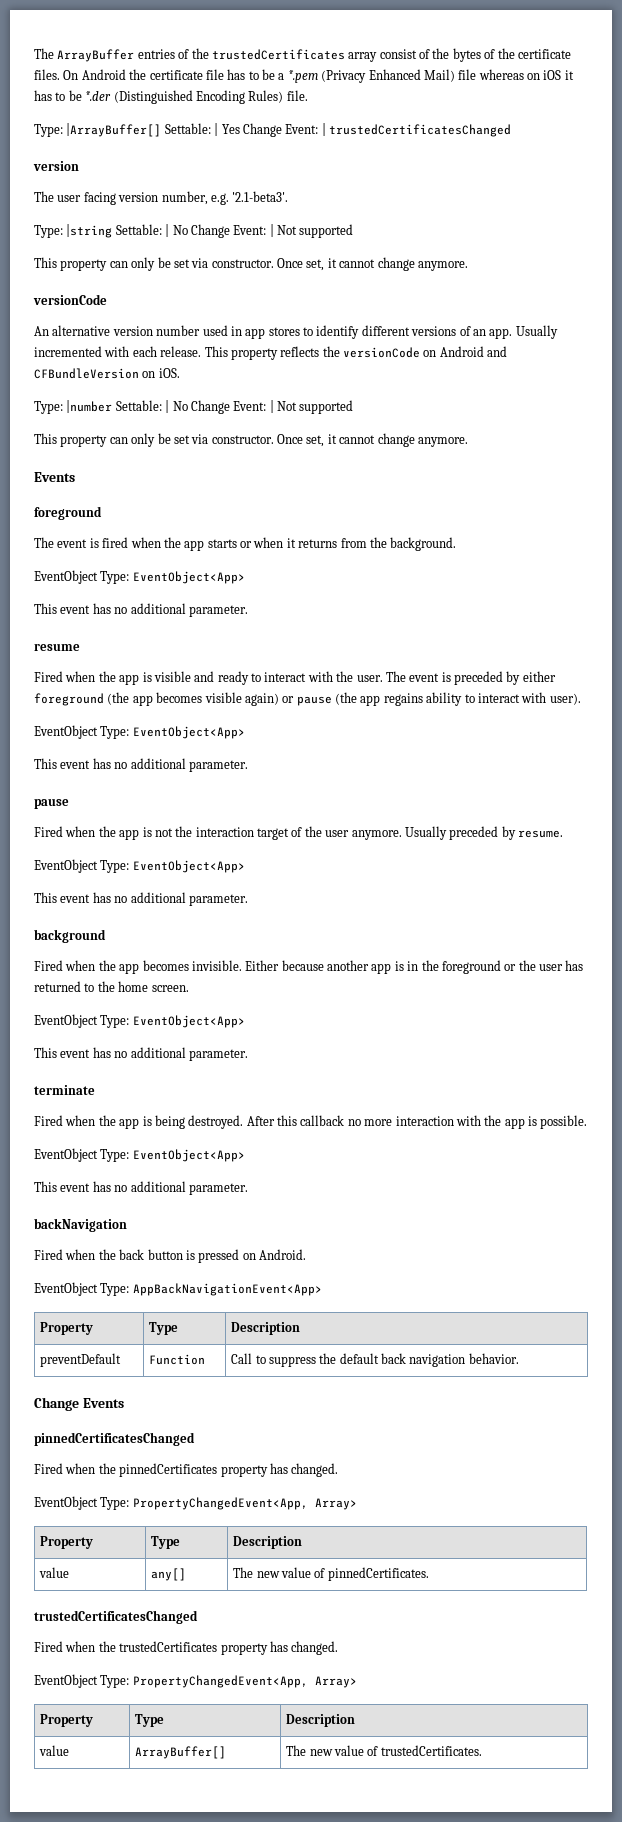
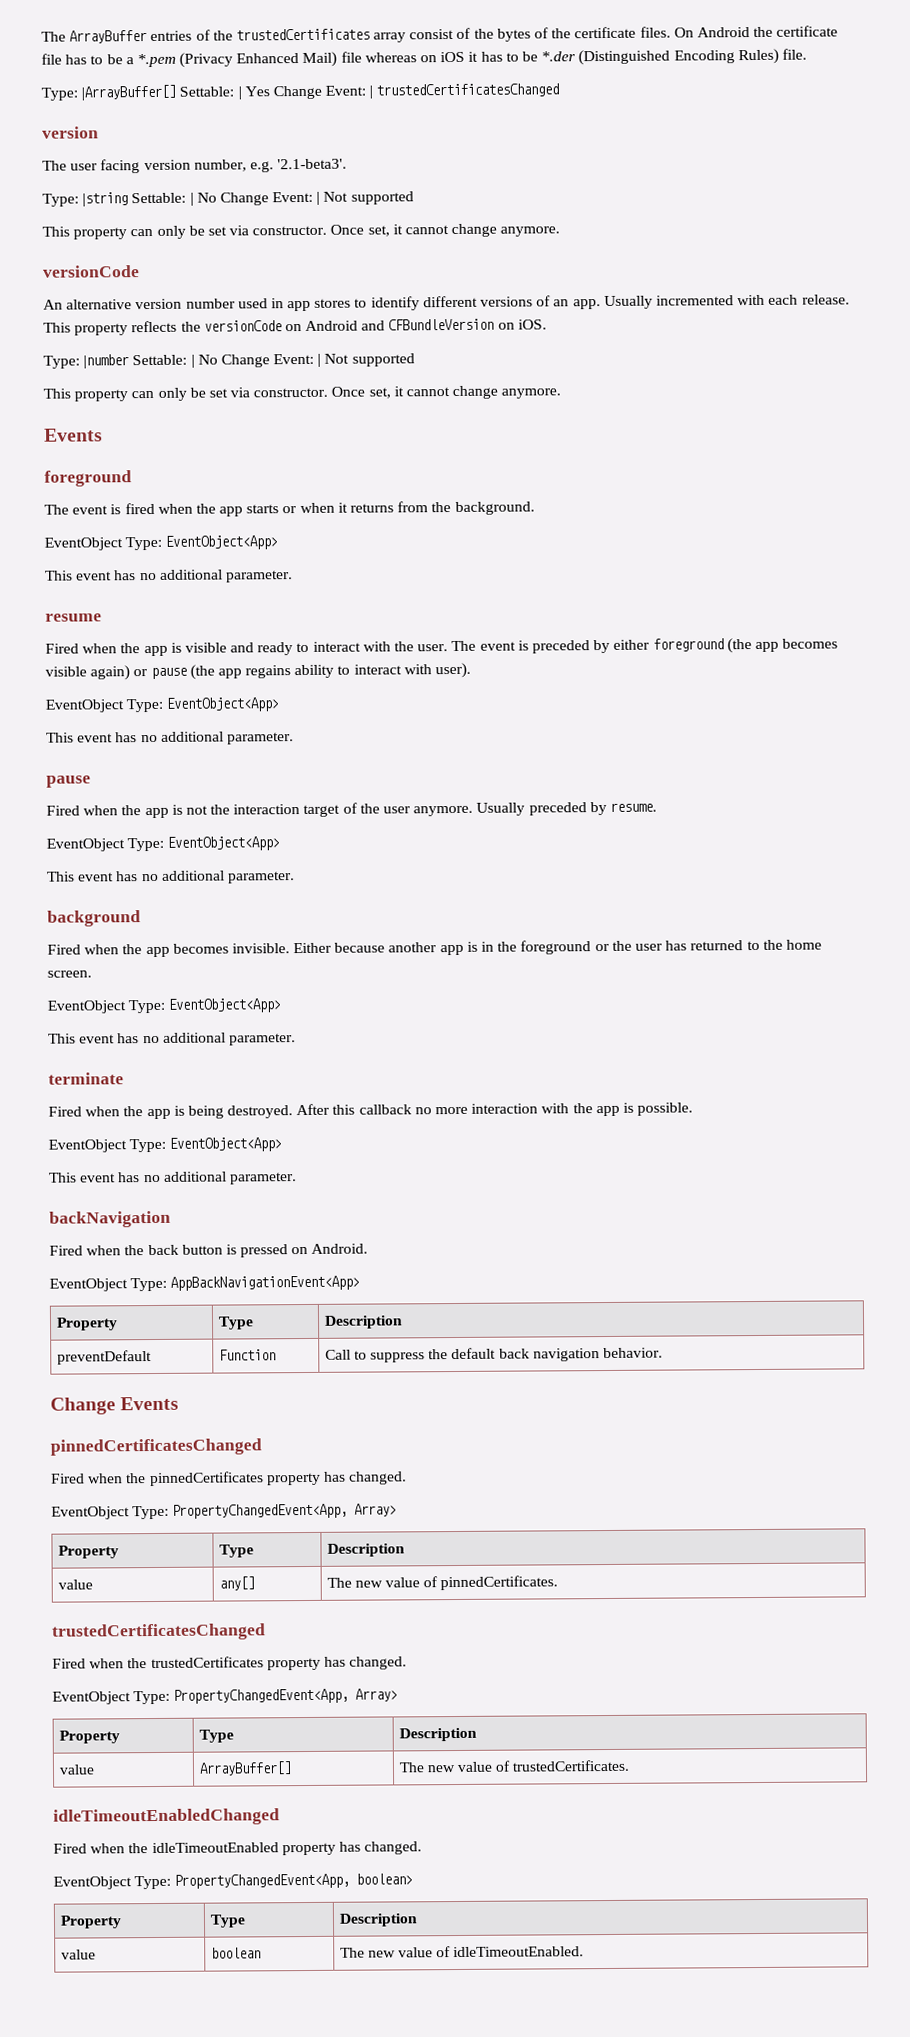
+ idleTimeoutEnabledChanged
+ Fired when the idleTimeoutEnabled property has changed.
+ EventObject Type: PropertyChangedEvent<App, boolean>
+ Property | Type | Description
+ value | boolean | The new value of idleTimeoutEnabled.

